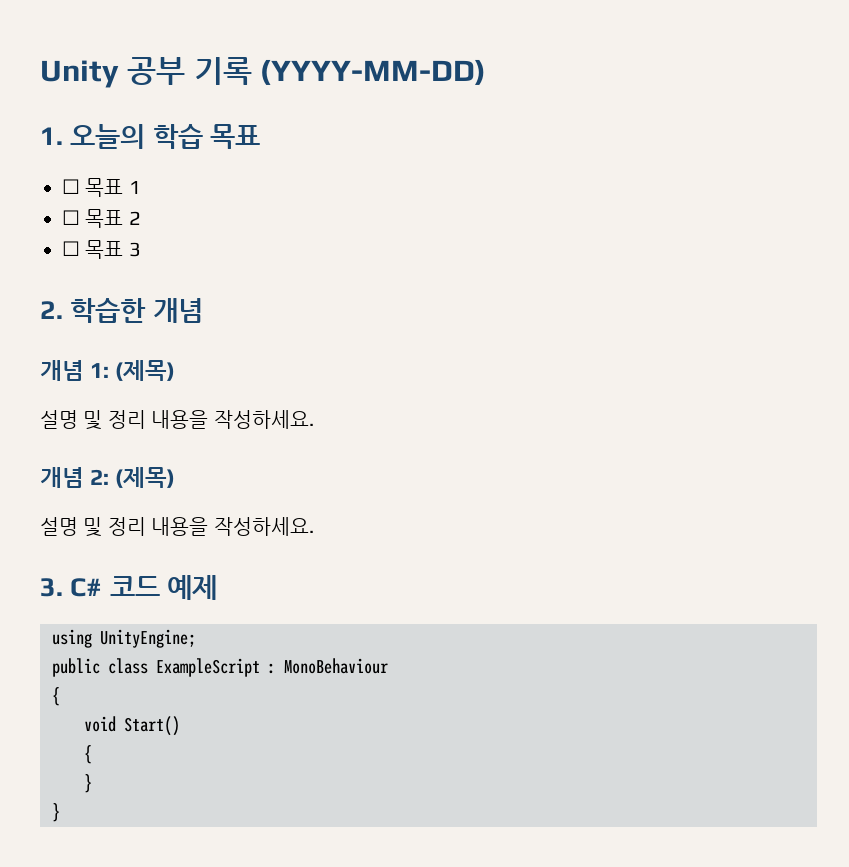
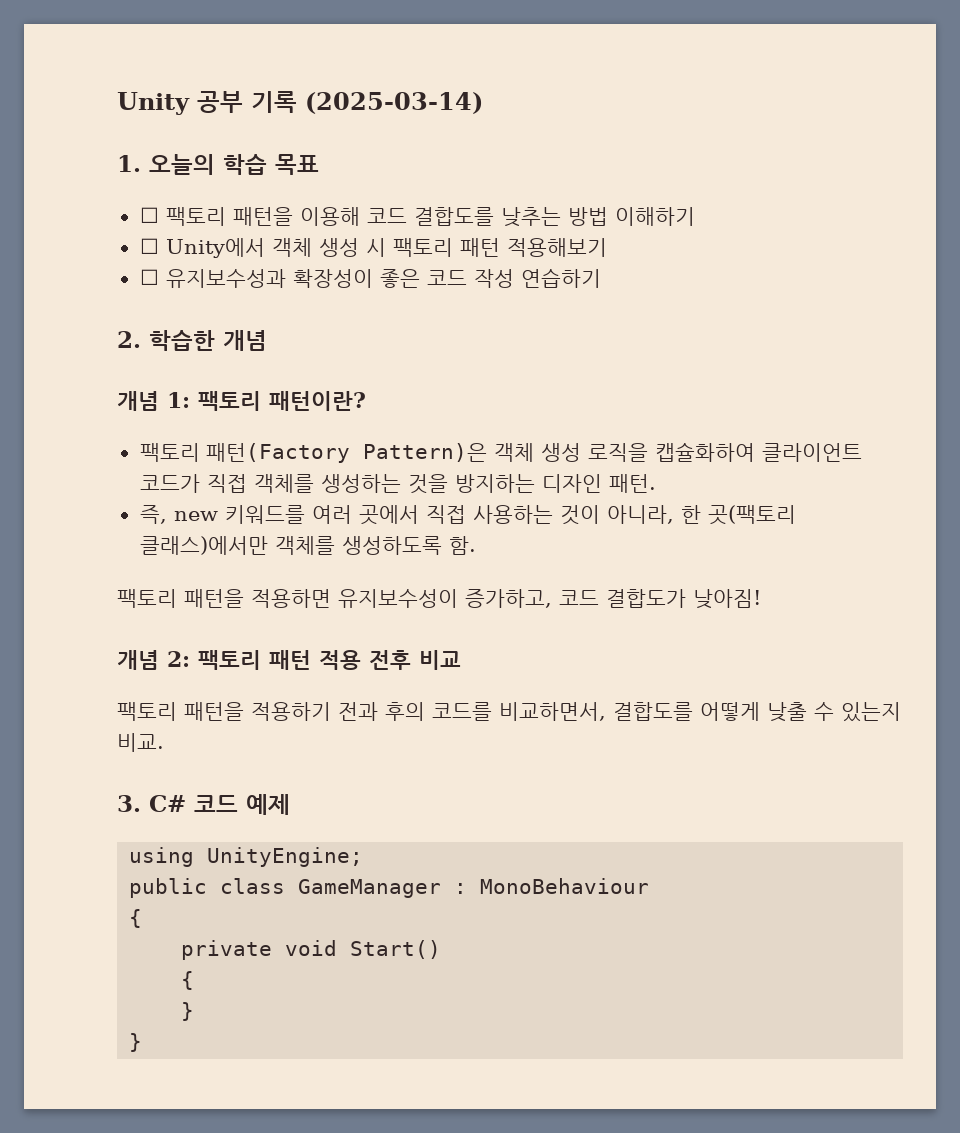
- Unity 공부 기록 (YYYY-MM-DD)
+ Unity 공부 기록 (2025-03-14)
- ☐ 목표 1
- ☐ 목표 2
- ☐ 목표 3
+ ☐ 팩토리 패턴을 이용해 코드 결합도를 낮추는 방법 이해하기
+ ☐ Unity에서 객체 생성 시 팩토리 패턴 적용해보기
+ ☐ 유지보수성과 확장성이 좋은 코드 작성 연습하기
- 개념 1: (제목)
- 설명 및 정리 내용을 작성하세요.
- 개념 2: (제목)
- 설명 및 정리 내용을 작성하세요.
+ 개념 1: 팩토리 패턴이란?
+ 팩토리 패턴(Factory Pattern)은 객체 생성 로직을 캡슐화하여 클라이언트 코드가 직접 객체를 생성하는 것을 방지하는 디자인 패턴.
+ 즉, new 키워드를 여러 곳에서 직접 사용하는 것이 아니라, 한 곳(팩토리 클래스)에서만 객체를 생성하도록 함.
+ 팩토리 패턴을 적용하면 유지보수성이 증가하고, 코드 결합도가 낮아짐!
+ 개념 2: 팩토리 패턴 적용 전후 비교
+ 팩토리 패턴을 적용하기 전과 후의 코드를 비교하면서, 결합도를 어떻게 낮출 수 있는지 비교.
- public class ExampleScript : MonoBehaviour
+ public class GameManager : MonoBehaviour
- void Start()
+ private void Start()

